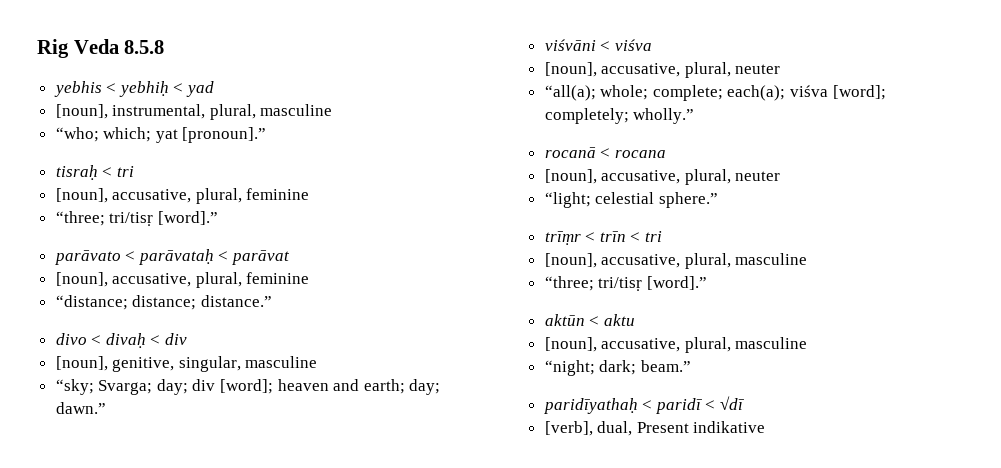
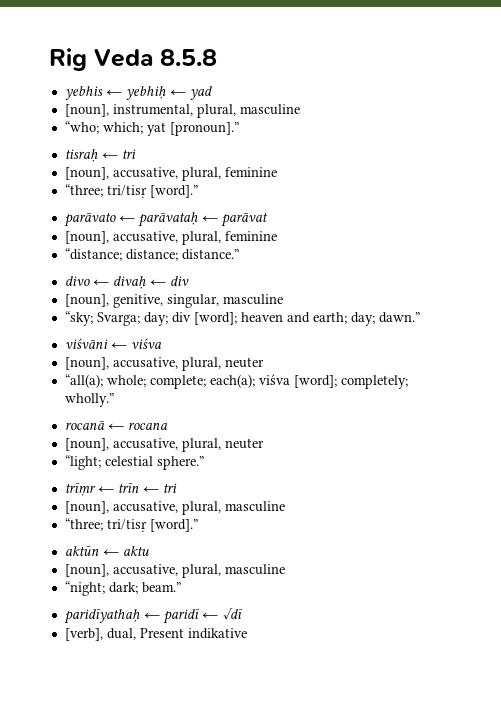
- yebhis < yebhiḥ < yad
+ yebhis ← yebhiḥ ← yad
- tisraḥ < tri
+ tisraḥ ← tri
- parāvato < parāvataḥ < parāvat
+ parāvato ← parāvataḥ ← parāvat
- divo < divaḥ < div
+ divo ← divaḥ ← div
- viśvāni < viśva
+ viśvāni ← viśva
- rocanā < rocana
+ rocanā ← rocana
- trīṃr < trīn < tri
+ trīṃr ← trīn ← tri
- aktūn < aktu
+ aktūn ← aktu
- paridīyathaḥ < paridī < √dī
+ paridīyathaḥ ← paridī ← √dī

